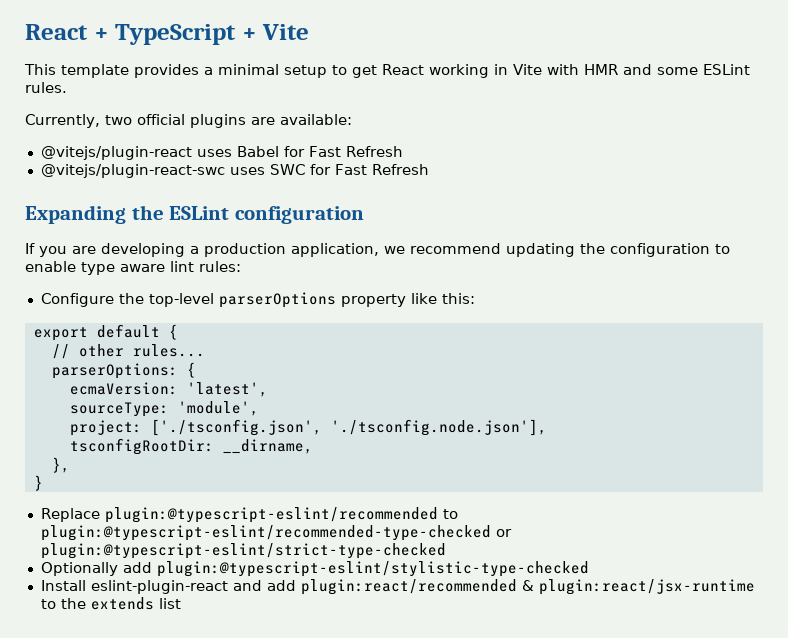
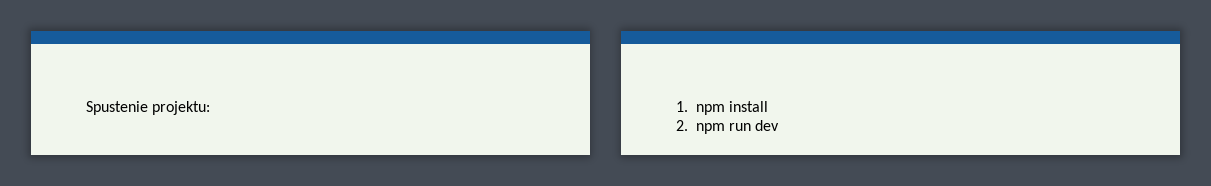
- React + TypeScript + Vite
- This template provides a minimal setup to get React working in Vite with HMR and some ESLint rules.
- Currently, two official plugins are available:
- @vitejs/plugin-react uses Babel for Fast Refresh
- @vitejs/plugin-react-swc uses SWC for Fast Refresh
- Expanding the ESLint configuration
- If you are developing a production application, we recommend updating the configuration to enable type aware lint rules:
- Configure the top-level parserOptions property like this:
- export default {
- // other rules...
- parserOptions: {
- ecmaVersion: 'latest',
- sourceType: 'module',
- project: ['./tsconfig.json', './tsconfig.node.json'],
- tsconfigRootDir: __dirname,
- },
- }
- Replace plugin:@typescript-eslint/recommended to plugin:@typescript-eslint/recommended-type-checked or plugin:@typescript-eslint/strict-type-checked
- Optionally add plugin:@typescript-eslint/stylistic-type-checked
- Install eslint-plugin-react and add plugin:react/recommended & plugin:react/jsx-runtime to the extends list
+ Spustenie projektu:
+ 1. npm install
+ 2. npm run dev

